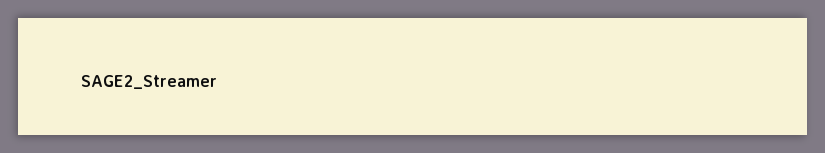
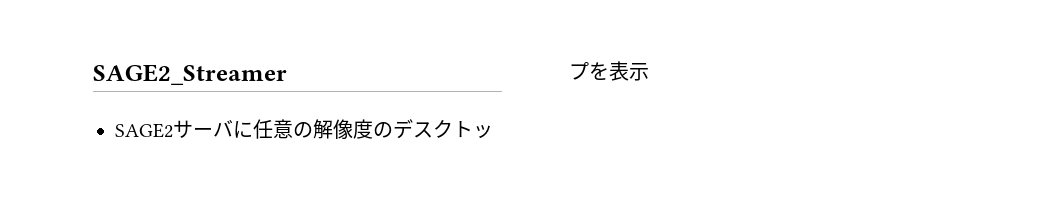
+ SAGE2サーバに任意の解像度のデスクトップを表示

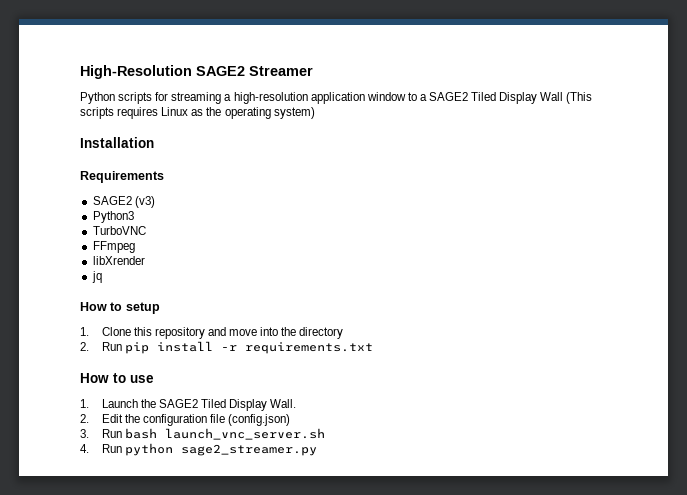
- SAGE2_Streamer
- SAGE2サーバに任意の解像度のデスクトップを表示
+ High-Resolution SAGE2 Streamer
+ Python scripts for streaming a high-resolution application window to a SAGE2 Tiled Display Wall (This scripts requires Linux as the operating system)
+ Installation
+ Requirements
+ SAGE2 (v3)
+ Python3
+ TurboVNC
+ FFmpeg
+ libXrender
+ jq
+ How to setup
+ 1. Clone this repository and move into the directory
+ 2. Run pip install -r requirements.txt
+ How to use
+ 1. Launch the SAGE2 Tiled Display Wall.
+ 2. Edit the configuration file (config.json)
+ 3. Run bash launch_vnc_server.sh
+ 4. Run python sage2_streamer.py

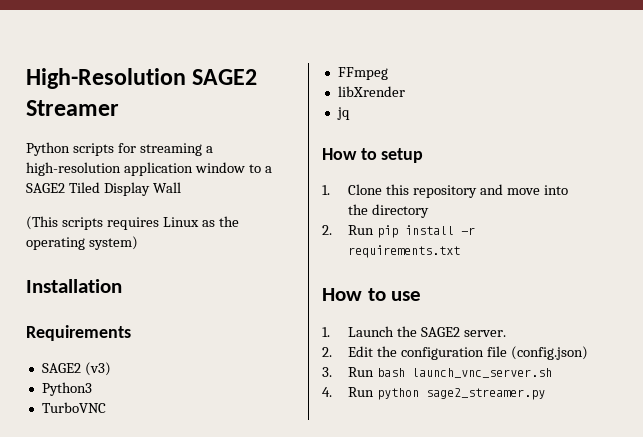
- Python scripts for streaming a high-resolution application window to a SAGE2 Tiled Display Wall (This scripts requires Linux as the operating system)
+ Python scripts for streaming a high-resolution application window to a SAGE2 Tiled Display Wall
+ (This scripts requires Linux as the operating system)
- 1. Launch the SAGE2 Tiled Display Wall.
+ 1. Launch the SAGE2 server.

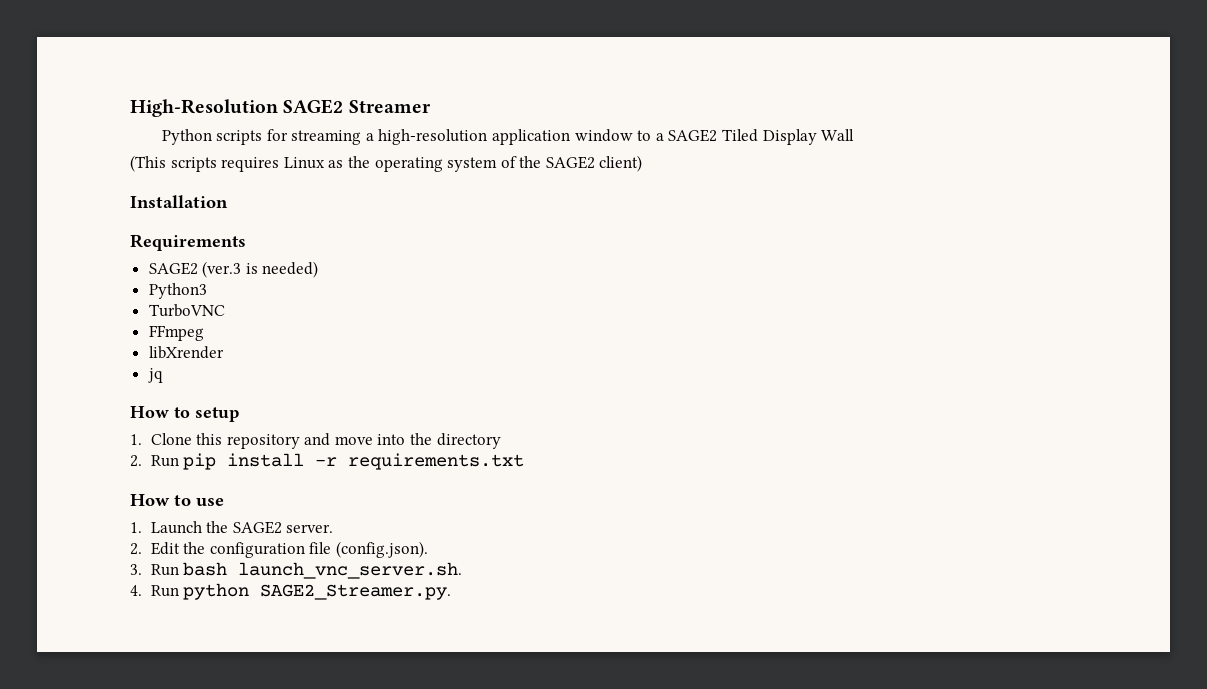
- (This scripts requires Linux as the operating system)
+ (This scripts requires Linux as the operating system of the SAGE2 client)
- SAGE2 (v3)
+ SAGE2 (ver.3 is needed)
- 2. Edit the configuration file (config.json)
+ 2. Edit the configuration file (config.json).
- 3. Run bash launch_vnc_server.sh
+ 3. Run bash launch_vnc_server.sh.
- 4. Run python sage2_streamer.py
+ 4. Run python SAGE2_Streamer.py.

